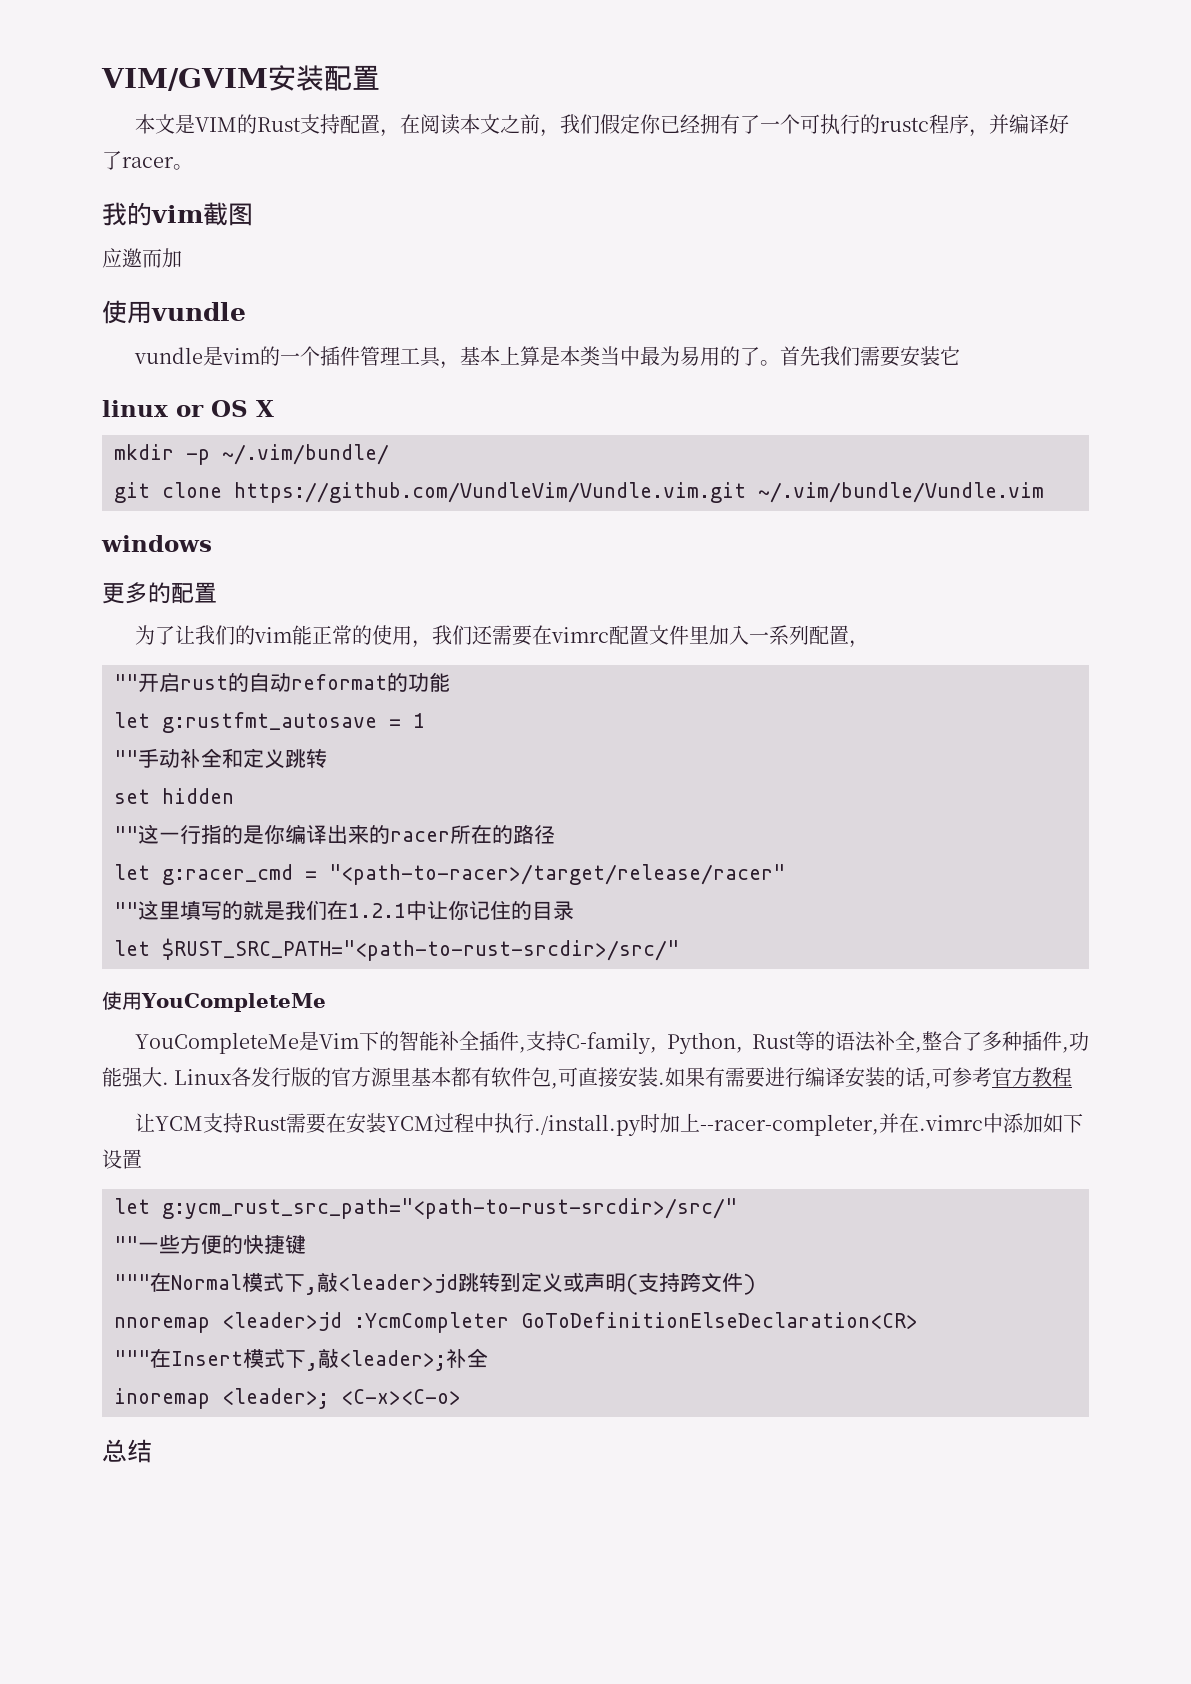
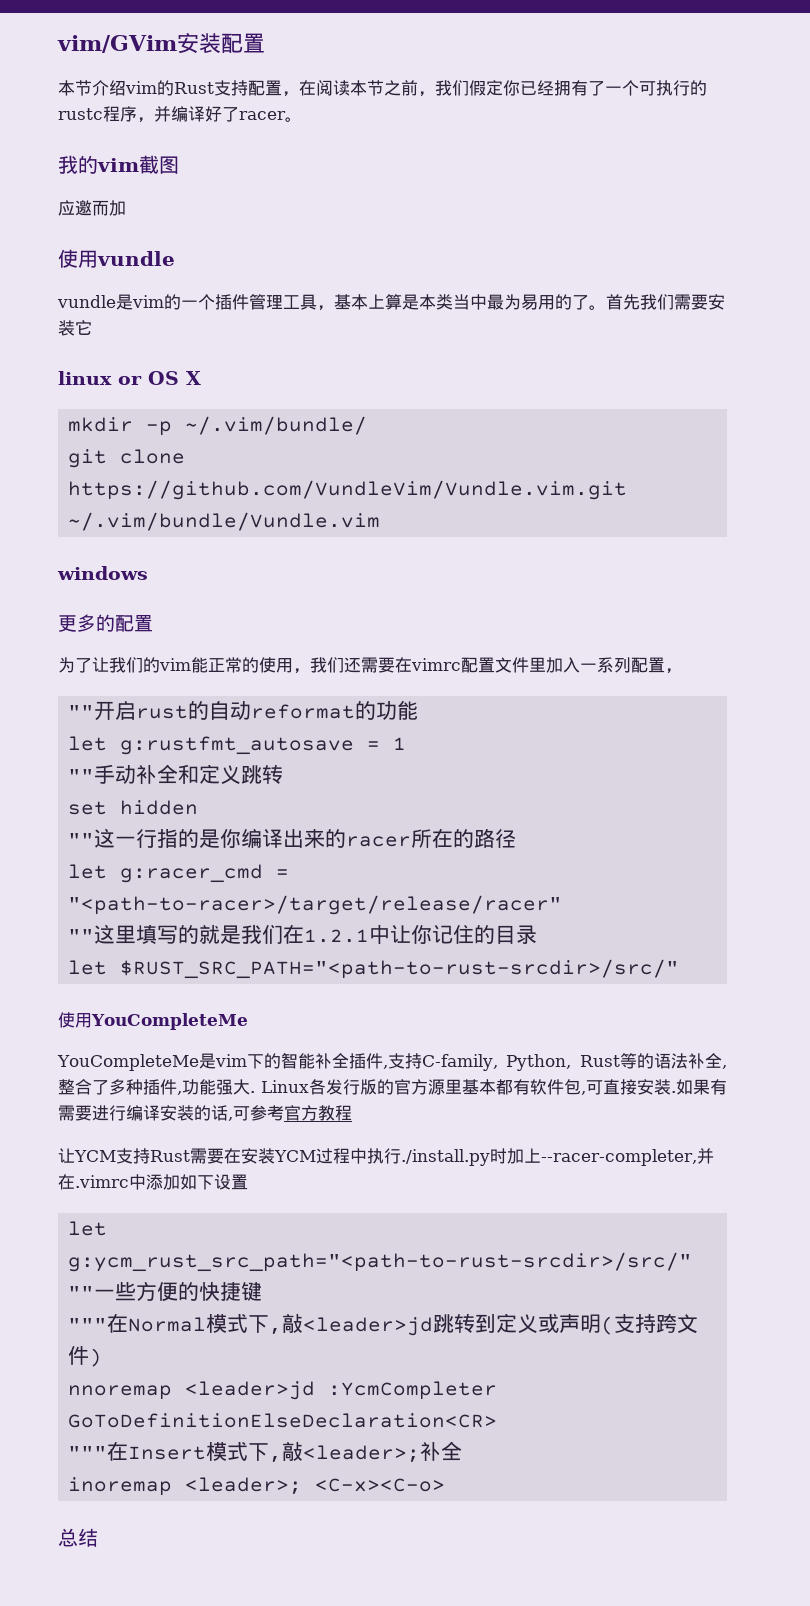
- VIM/GVIM安装配置
+ vim/GVim安装配置
- 本文是VIM的Rust支持配置，在阅读本文之前，我们假定你已经拥有了一个可执行的rustc程序，并编译好了racer。
+ 本节介绍vim的Rust支持配置，在阅读本节之前，我们假定你已经拥有了一个可执行的rustc程序，并编译好了racer。
- YouCompleteMe是Vim下的智能补全插件,支持C-family, Python, Rust等的语法补全,整合了多种插件,功能强大.
+ YouCompleteMe是vim下的智能补全插件,支持C-family, Python, Rust等的语法补全,整合了多种插件,功能强大.

